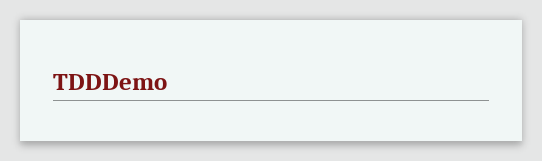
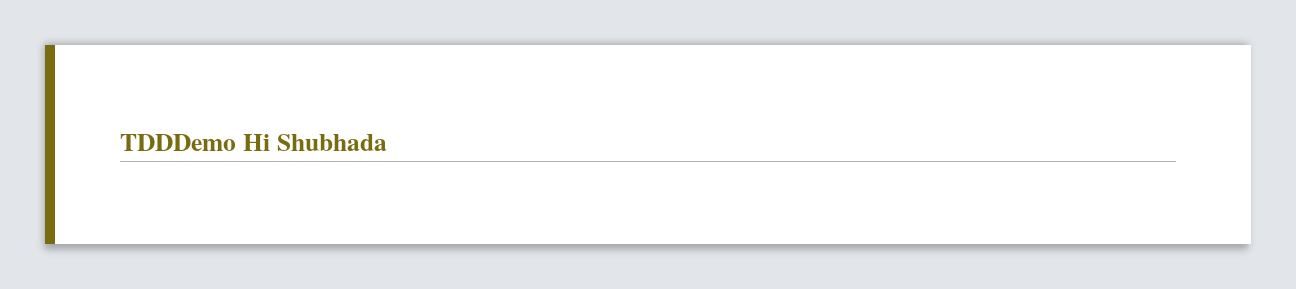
- TDDDemo
+ TDDDemo Hi Shubhada

